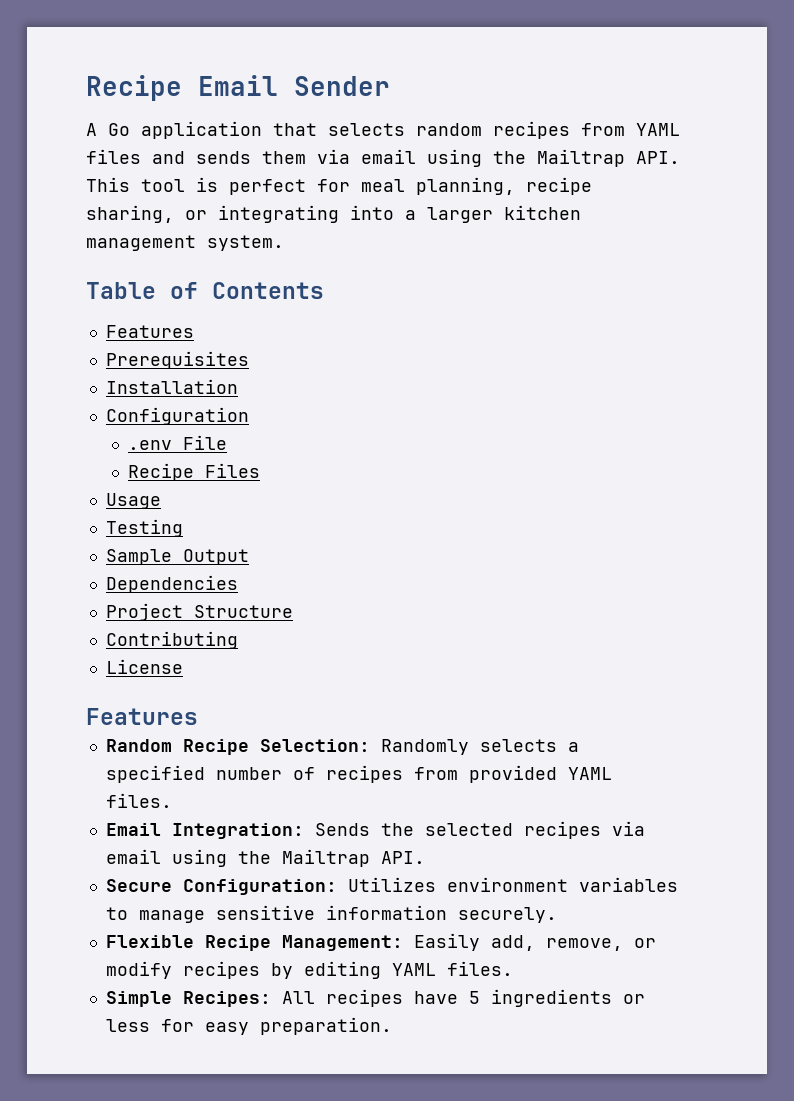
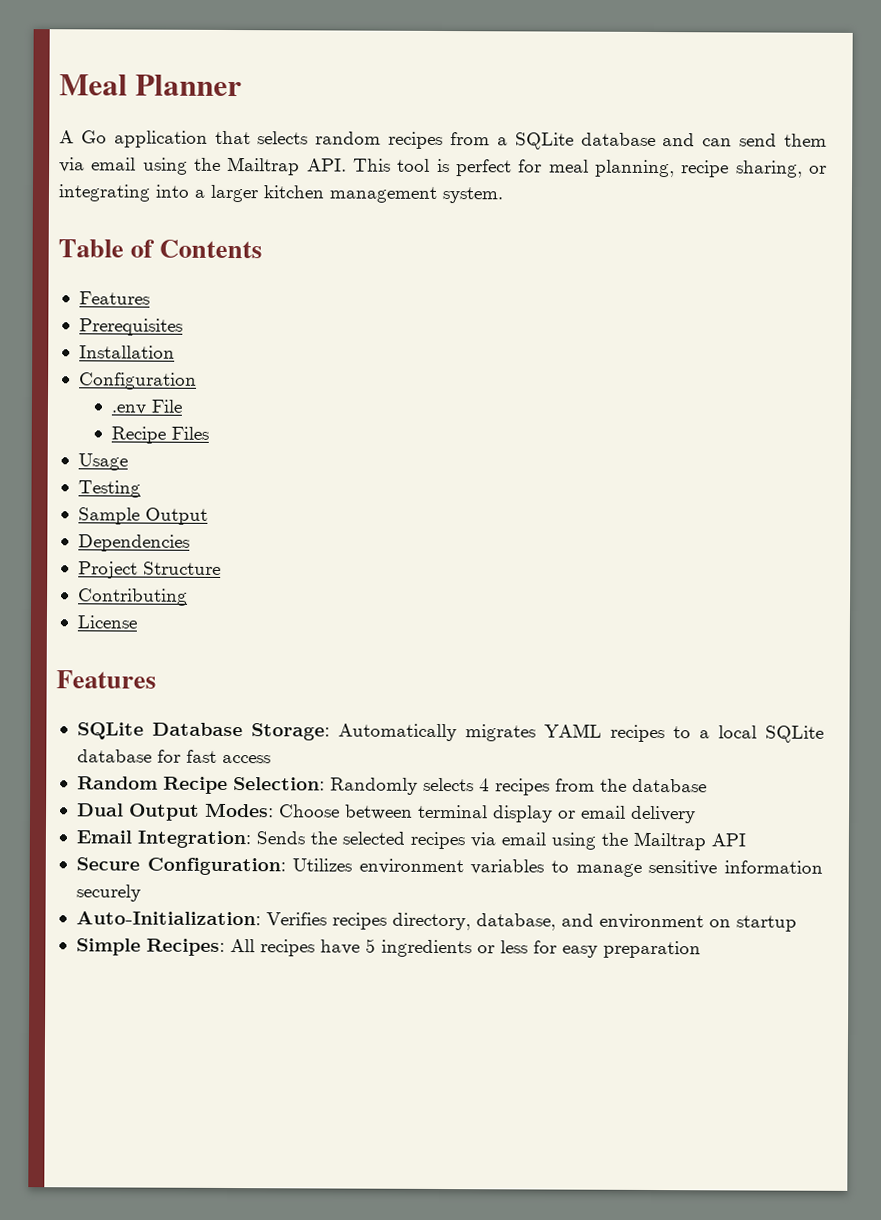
- Recipe Email Sender
+ Meal Planner
- A Go application that selects random recipes from YAML files and sends them via email using the Mailtrap API. This tool is perfect for meal planning, recipe sharing, or integrating into a larger kitchen management system.
+ A Go application that selects random recipes from a SQLite database and can send them via email using the Mailtrap API. This tool is perfect for meal planning, recipe sharing, or integrating into a larger kitchen management system.
+ SQLite Database Storage: Automatically migrates YAML recipes to a local SQLite database for fast access
- Random Recipe Selection: Randomly selects a specified number of recipes from provided YAML files.
+ Random Recipe Selection: Randomly selects 4 recipes from the database
+ Dual Output Modes: Choose between terminal display or email delivery
- Email Integration: Sends the selected recipes via email using the Mailtrap API.
+ Email Integration: Sends the selected recipes via email using the Mailtrap API
- Secure Configuration: Utilizes environment variables to manage sensitive information securely.
- Flexible Recipe Management: Easily add, remove, or modify recipes by editing YAML files.
+ Secure Configuration: Utilizes environment variables to manage sensitive information securely
+ Auto-Initialization: Verifies recipes directory, database, and environment on startup
- Simple Recipes: All recipes have 5 ingredients or less for easy preparation.
+ Simple Recipes: All recipes have 5 ingredients or less for easy preparation

